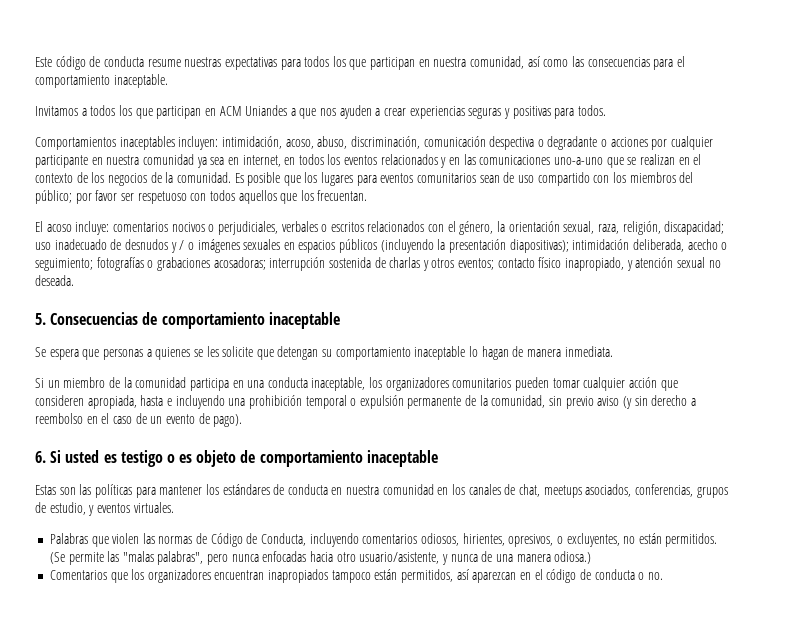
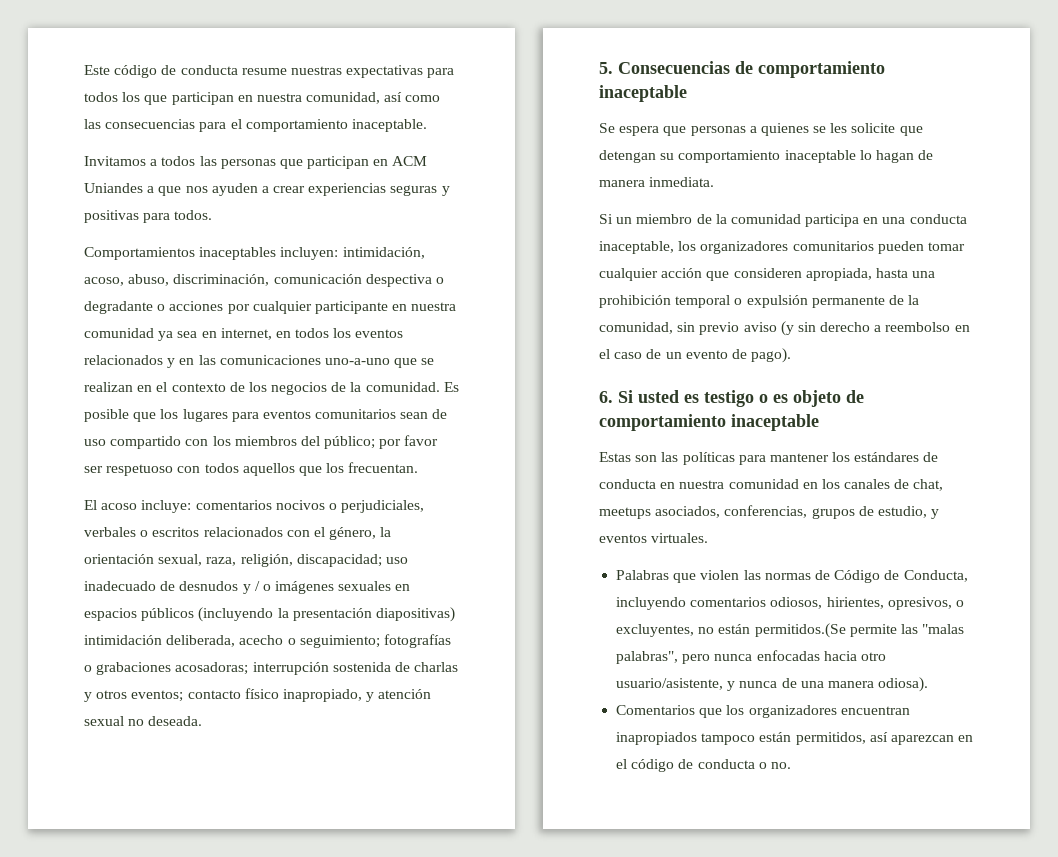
- Invitamos a todos los que participan en ACM Uniandes a que nos ayuden a crear experiencias seguras y positivas para todos.
+ Invitamos a todos las personas que participan en ACM Uniandes a que nos ayuden a crear experiencias seguras y positivas para todos.
- El acoso incluye: comentarios nocivos o perjudiciales, verbales o escritos relacionados con el género, la orientación sexual, raza, religión, discapacidad; uso inadecuado de desnudos y / o imágenes sexuales en espacios públicos (incluyendo la presentación diapositivas); intimidación deliberada, acecho o seguimiento; fotografías o grabaciones acosadoras; interrupción sostenida de charlas y otros eventos; contacto físico inapropiado, y atención sexual no deseada.
+ El acoso incluye: comentarios nocivos o perjudiciales, verbales o escritos relacionados con el género, la orientación sexual, raza, religión, discapacidad; uso inadecuado de desnudos y / o imágenes sexuales en espacios públicos (incluyendo la presentación diapositivas) intimidación deliberada, acecho o seguimiento; fotografías o grabaciones acosadoras; interrupción sostenida de charlas y otros eventos; contacto físico inapropiado, y atención sexual no deseada.
- Si un miembro de la comunidad participa en una conducta inaceptable, los organizadores comunitarios pueden tomar cualquier acción que consideren apropiada, hasta e incluyendo una prohibición temporal o expulsión permanente de la comunidad, sin previo aviso (y sin derecho a reembolso en el caso de un evento de pago).
+ Si un miembro de la comunidad participa en una conducta inaceptable, los organizadores comunitarios pueden tomar cualquier acción que consideren apropiada, hasta una prohibición temporal o expulsión permanente de la comunidad, sin previo aviso (y sin derecho a reembolso en el caso de un evento de pago).
- Palabras que violen las normas de Código de Conducta, incluyendo comentarios odiosos, hirientes, opresivos, o excluyentes, no están permitidos. (Se permite las "malas palabras", pero nunca enfocadas hacia otro usuario/asistente, y nunca de una manera odiosa.)
+ Palabras que violen las normas de Código de Conducta, incluyendo comentarios odiosos, hirientes, opresivos, o excluyentes, no están permitidos.(Se permite las "malas palabras", pero nunca enfocadas hacia otro usuario/asistente, y nunca de una manera odiosa).

